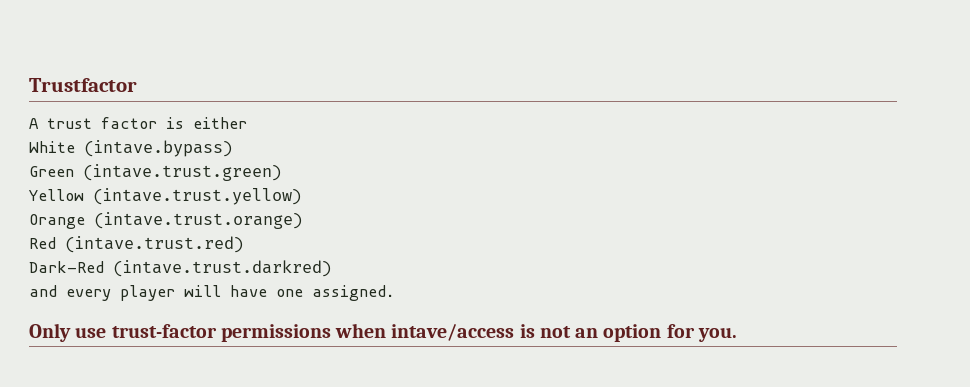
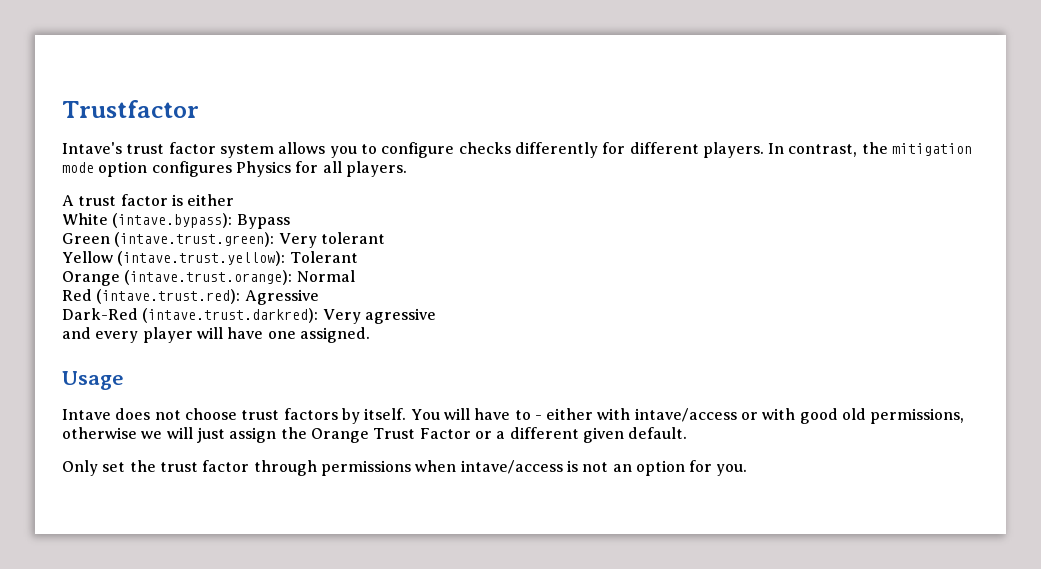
+ Intave's trust factor system allows you to configure checks differently for different players. In contrast, the mitigation mode option configures Physics for all players.
- White (intave.bypass)
+ White (intave.bypass): Bypass
- Green (intave.trust.green)
+ Green (intave.trust.green): Very tolerant
- Yellow (intave.trust.yellow)
- Orange (intave.trust.orange)
+ Yellow (intave.trust.yellow): Tolerant
+ Orange (intave.trust.orange): Normal
- Red (intave.trust.red)
+ Red (intave.trust.red): Agressive
- Dark-Red (intave.trust.darkred)
+ Dark-Red (intave.trust.darkred): Very agressive
- Only use trust-factor permissions when intave/access is not an option for you.
+ Usage
+ Intave does not choose trust factors by itself. You will have to - either with intave/access or with good old permissions, otherwise we will just assign the Orange Trust Factor or a different given default.
+ Only set the trust factor through permissions when intave/access is not an option for you.

